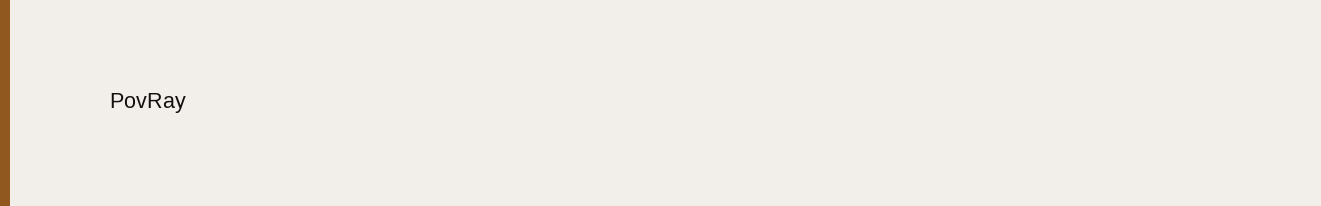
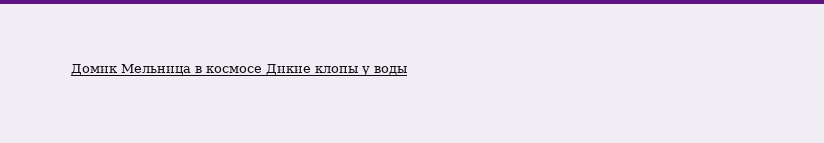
- PovRay
+ Домик Мельница в космосе Дикие клопы у воды

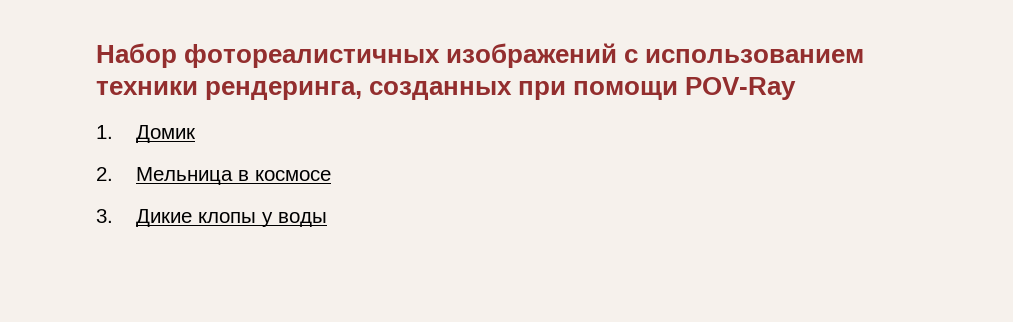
- Домик Мельница в космосе Дикие клопы у воды
+ Набор фотореалистичных изображений с использованием техники рендеринга, созданных при помощи POV-Ray
+ 1. Домик
+ 2. Мельница в космосе
+ 3. Дикие клопы у воды

